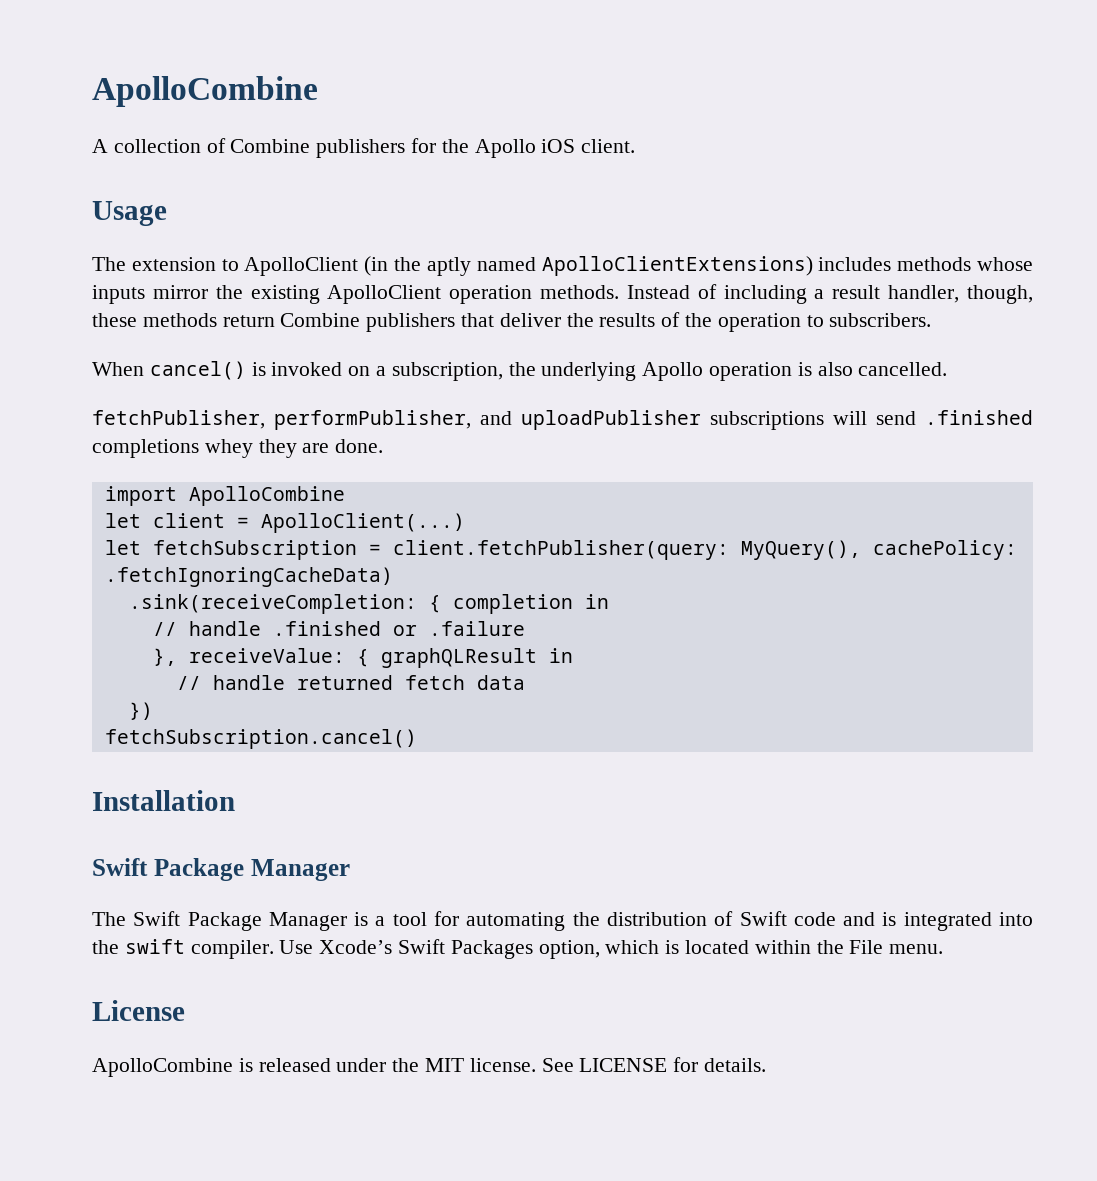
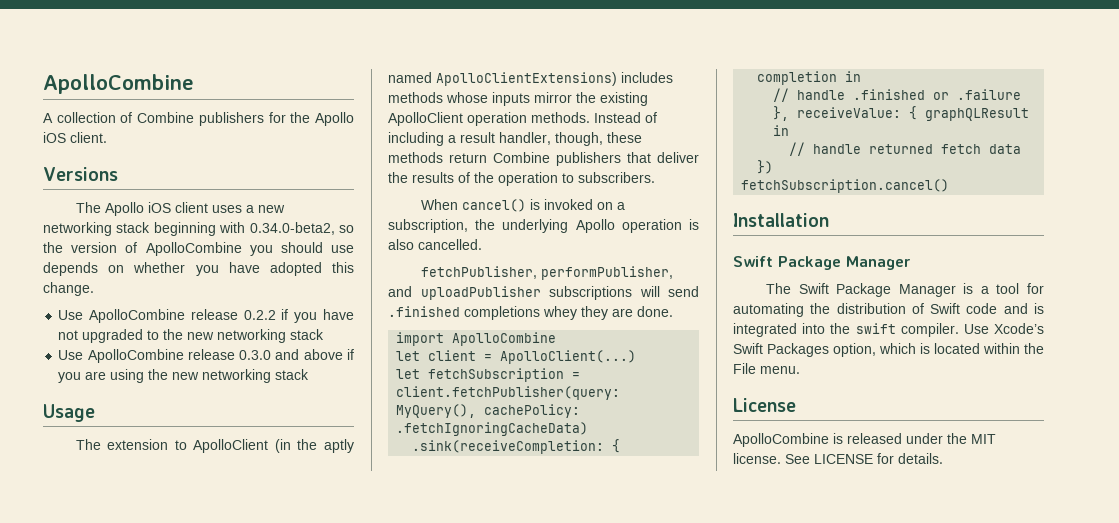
+ Versions
+ The Apollo iOS client uses a new networking stack beginning with 0.34.0-beta2, so the version of ApolloCombine you should use depends on whether you have adopted this change.
+ Use ApolloCombine release 0.2.2 if you have not upgraded to the new networking stack
+ Use ApolloCombine release 0.3.0 and above if you are using the new networking stack

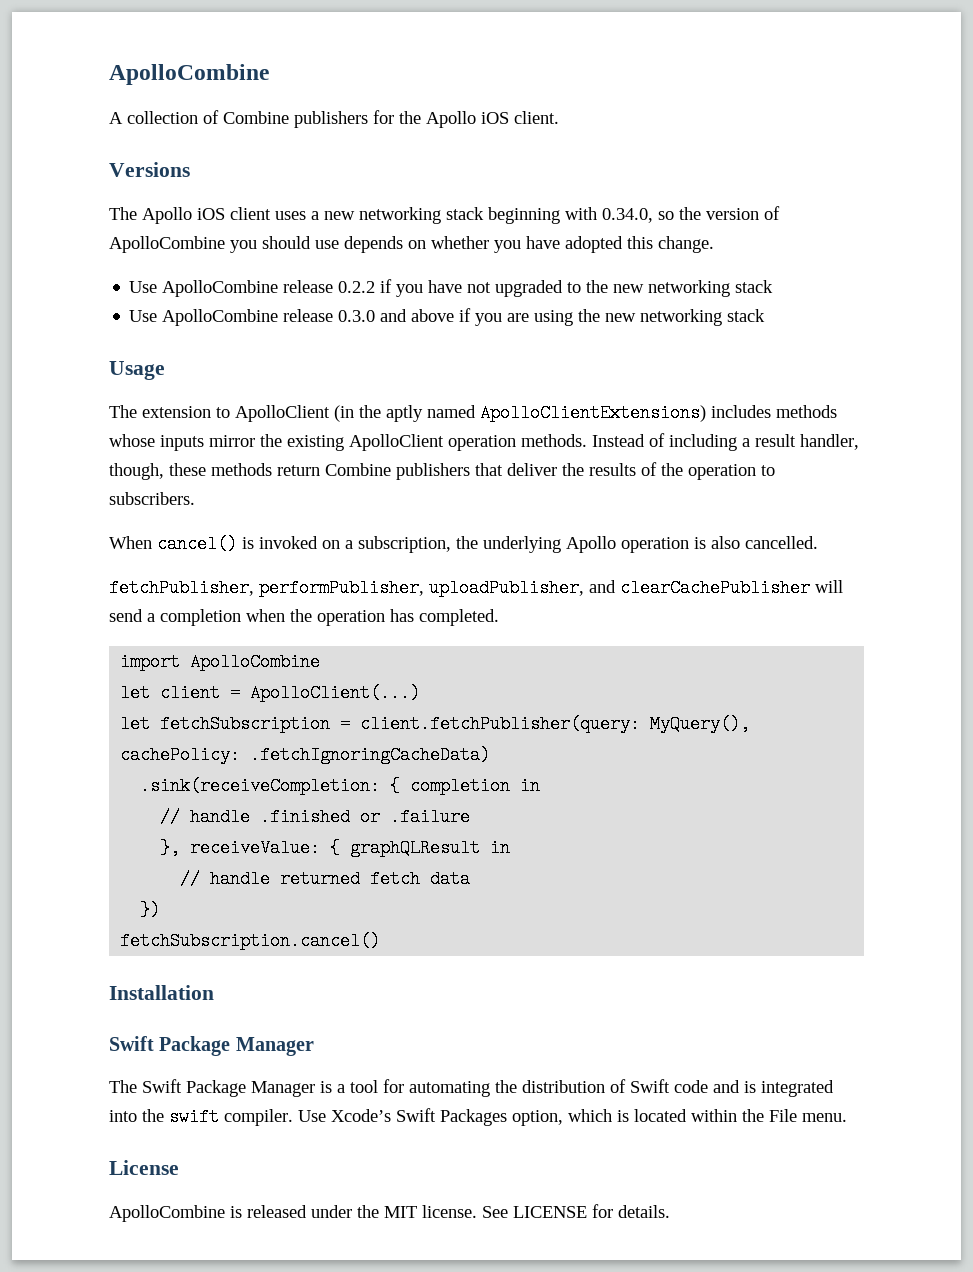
- The Apollo iOS client uses a new networking stack beginning with 0.34.0-beta2, so the version of ApolloCombine you should use depends on whether you have adopted this change.
+ The Apollo iOS client uses a new networking stack beginning with 0.34.0, so the version of ApolloCombine you should use depends on whether you have adopted this change.
- fetchPublisher, performPublisher, and uploadPublisher subscriptions will send .finished completions whey they are done.
+ fetchPublisher, performPublisher, uploadPublisher, and clearCachePublisher will send a completion when the operation has completed.

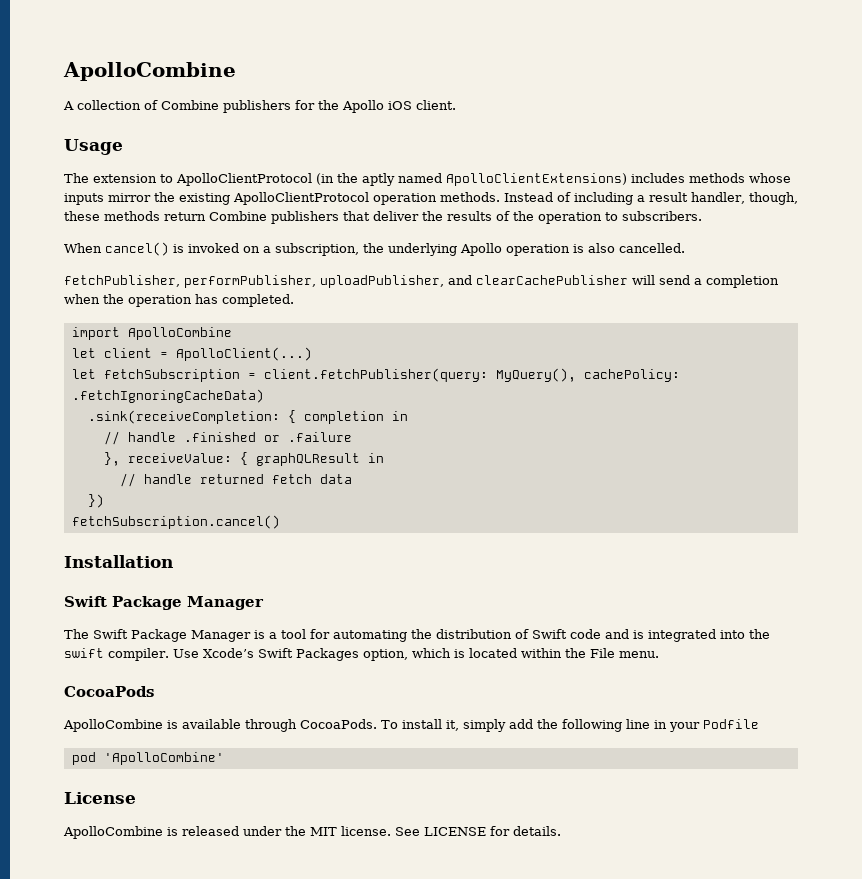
- Versions
- The Apollo iOS client uses a new networking stack beginning with 0.34.0, so the version of ApolloCombine you should use depends on whether you have adopted this change.
- Use ApolloCombine release 0.2.2 if you have not upgraded to the new networking stack
- Use ApolloCombine release 0.3.0 and above if you are using the new networking stack
- The extension to ApolloClient (in the aptly named ApolloClientExtensions) includes methods whose inputs mirror the existing ApolloClient operation methods.
+ The extension to ApolloClientProtocol (in the aptly named ApolloClientExtensions) includes methods whose inputs mirror the existing ApolloClientProtocol operation methods.
+ CocoaPods
+ ApolloCombine is available through CocoaPods. To install it, simply add the following line in your Podfile
+ pod 'ApolloCombine'

